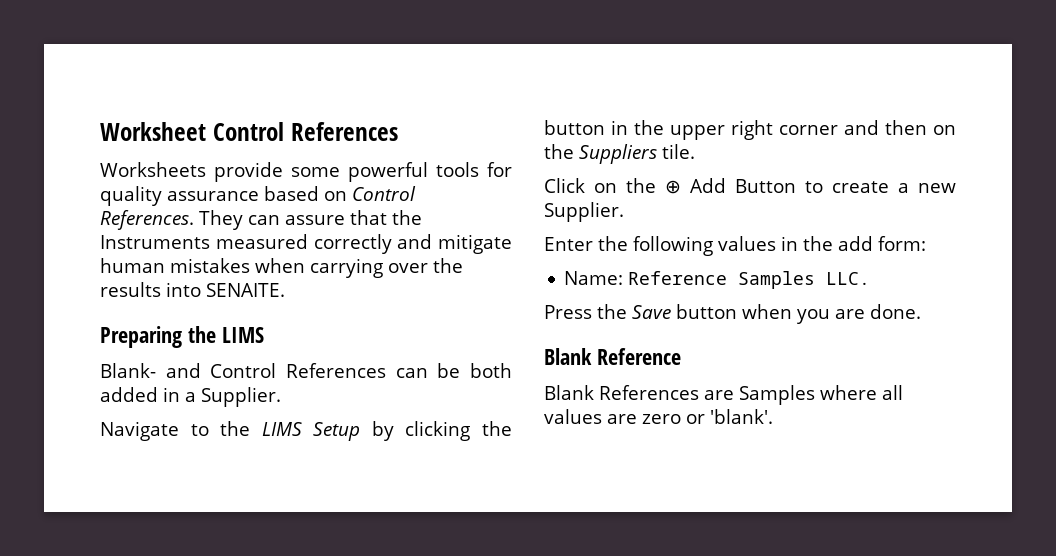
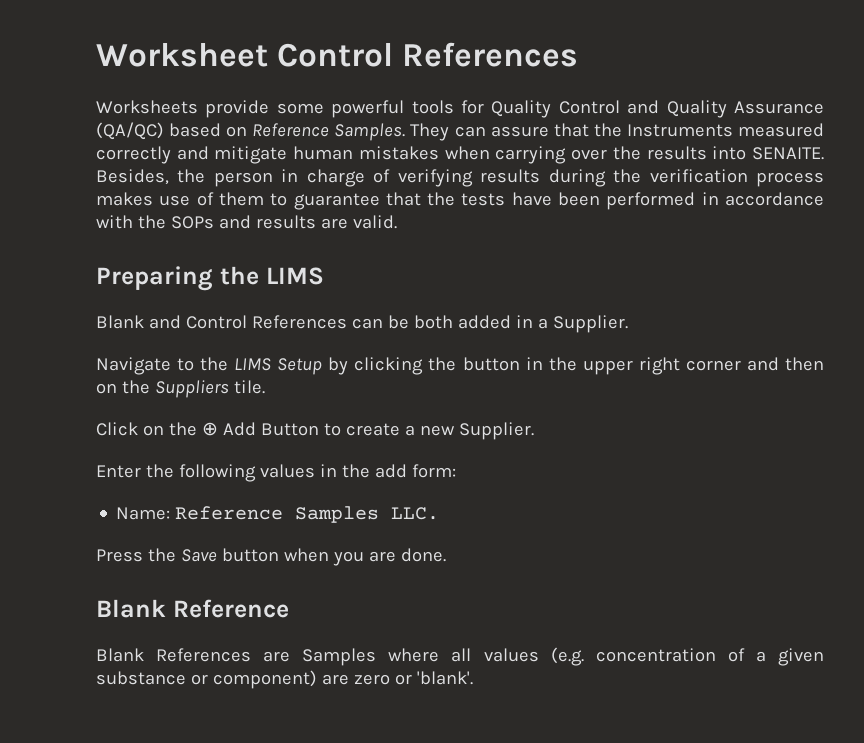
- Worksheets provide some powerful tools for quality assurance based on Control References.
+ Worksheets provide some powerful tools for Quality Control and Quality Assurance (QA/QC) based on Reference Samples.
+ Besides, the person in charge of verifying results during the verification process makes use of them to guarantee that the tests have been performed in accordance with the SOPs and results are valid.
- Blank- and Control References can be both added in a Supplier.
+ Blank and Control References can be both added in a Supplier.
- Blank References are Samples where all values are zero or 'blank'.
+ Blank References are Samples where all values (e.g. concentration of a given substance or component) are zero or 'blank'.

